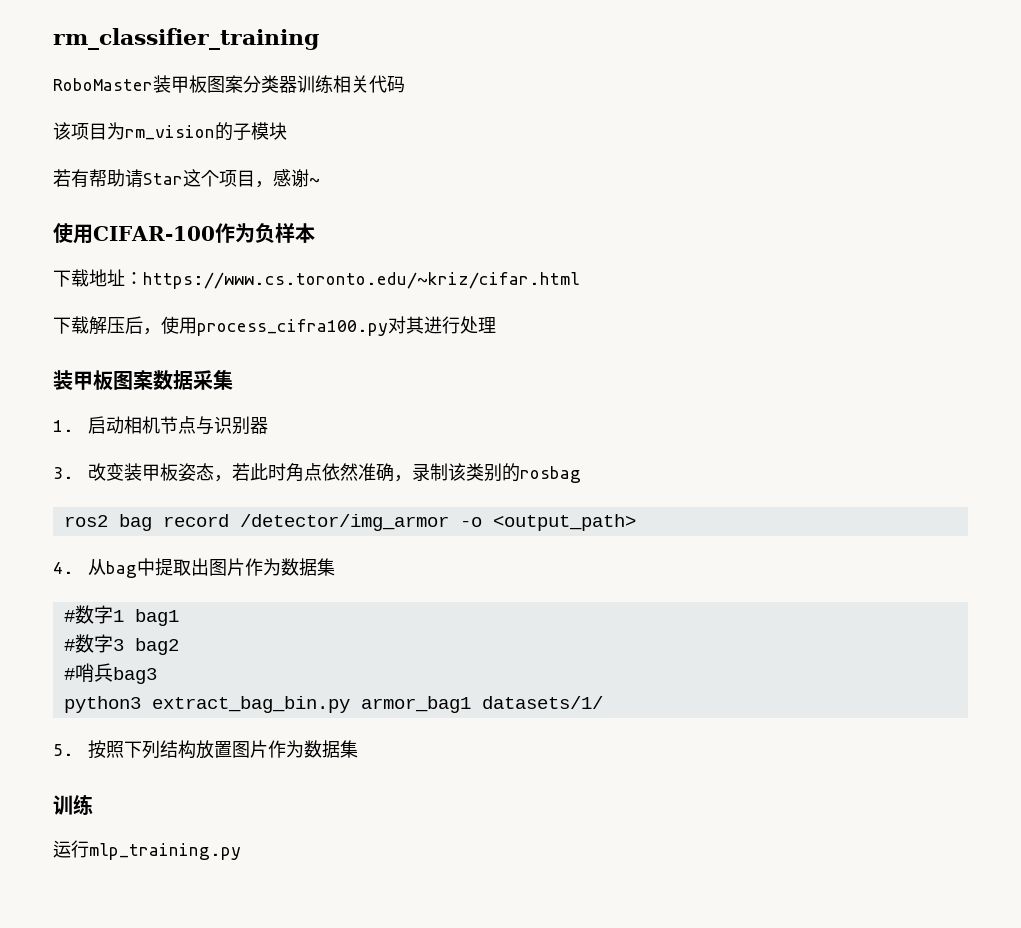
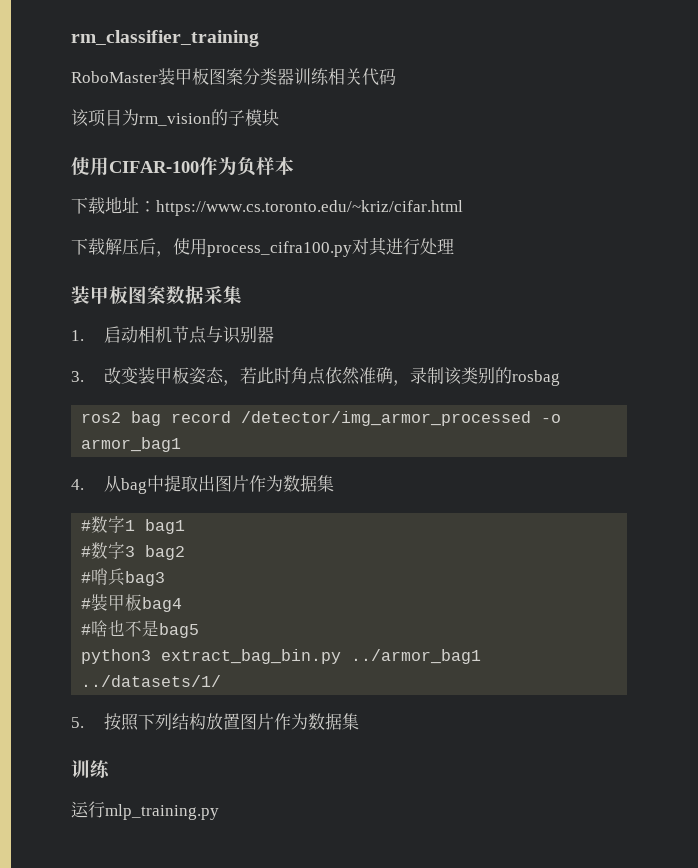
- 若有帮助请Star这个项目，感谢~
- ros2 bag record /detector/img_armor -o <output_path>
+ ros2 bag record /detector/img_armor_processed -o armor_bag1
+ #裝甲板bag4
+ #啥也不是bag5
- python3 extract_bag_bin.py armor_bag1 datasets/1/
+ python3 extract_bag_bin.py ../armor_bag1 ../datasets/1/

